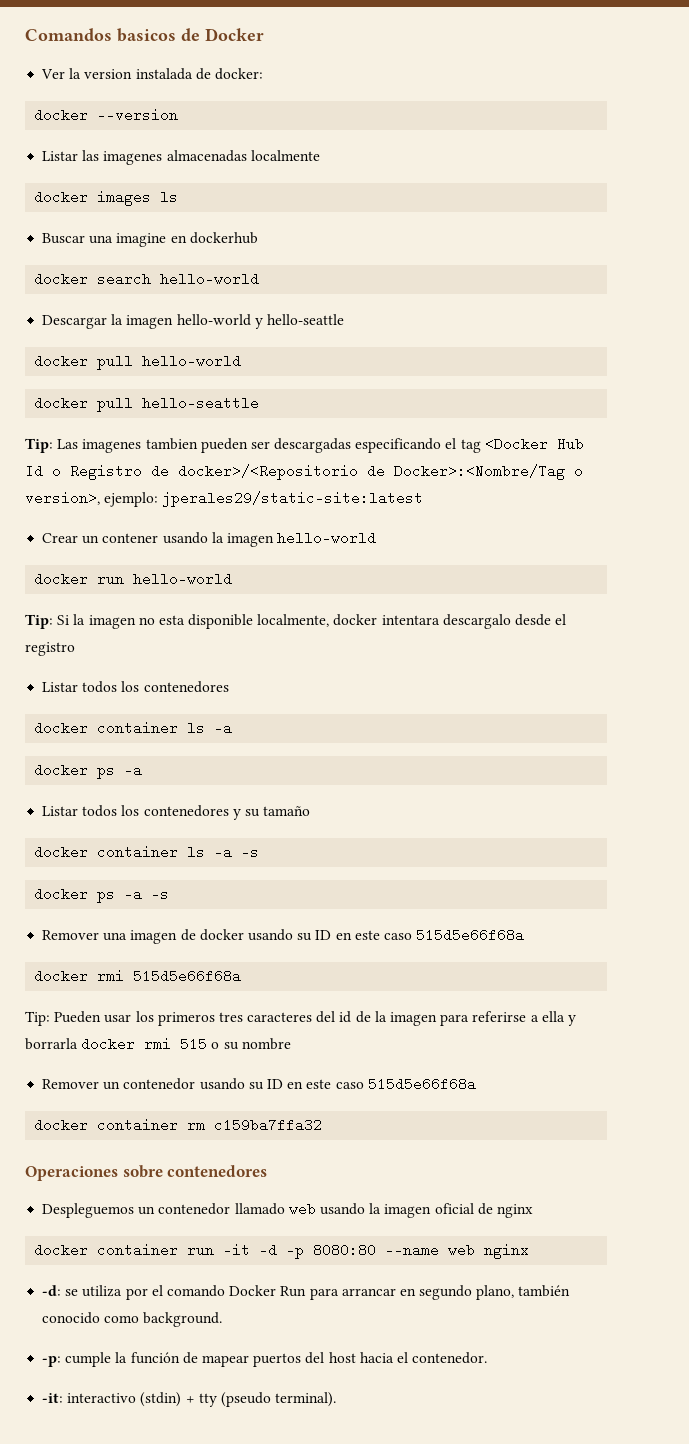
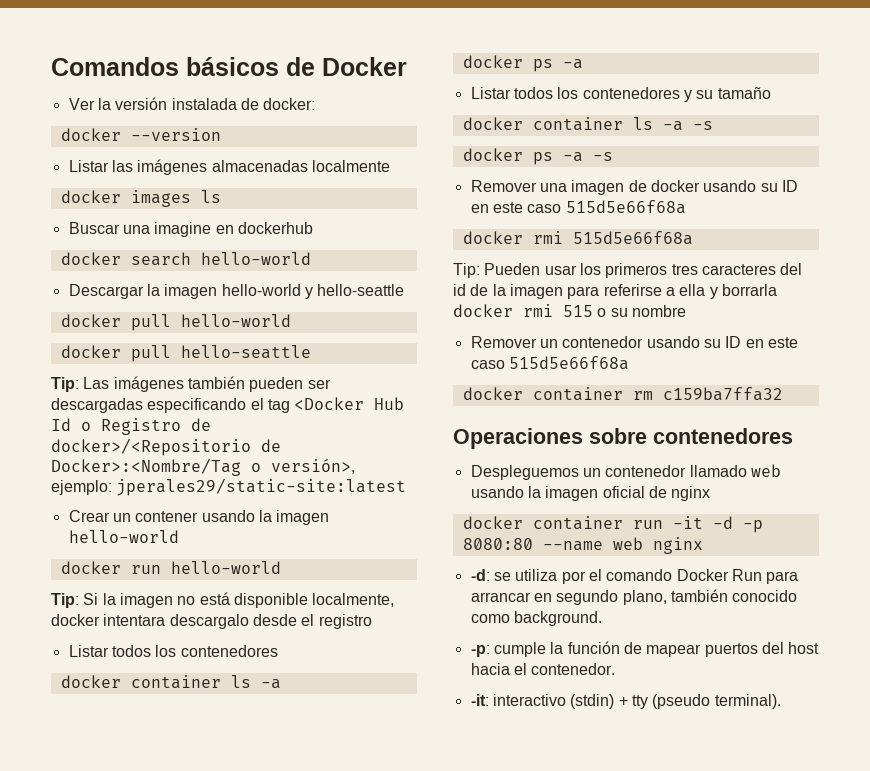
- Comandos basicos de Docker
+ Comandos básicos de Docker
- Ver la version instalada de docker:
+ Ver la versión instalada de docker:
- Listar las imagenes almacenadas localmente
+ Listar las imágenes almacenadas localmente
- Tip: Las imagenes tambien pueden ser descargadas especificando el tag <Docker Hub Id o Registro de docker>/<Repositorio de Docker>:<Nombre/Tag o version>, ejemplo: jperales29/static-site:latest
+ Tip: Las imágenes también pueden ser descargadas especificando el tag <Docker Hub Id o Registro de docker>/<Repositorio de Docker>:<Nombre/Tag o versión>, ejemplo: jperales29/static-site:latest
- Tip: Si la imagen no esta disponible localmente, docker intentara descargalo desde el registro
+ Tip: Si la imagen no está disponible localmente, docker intentara descargalo desde el registro

